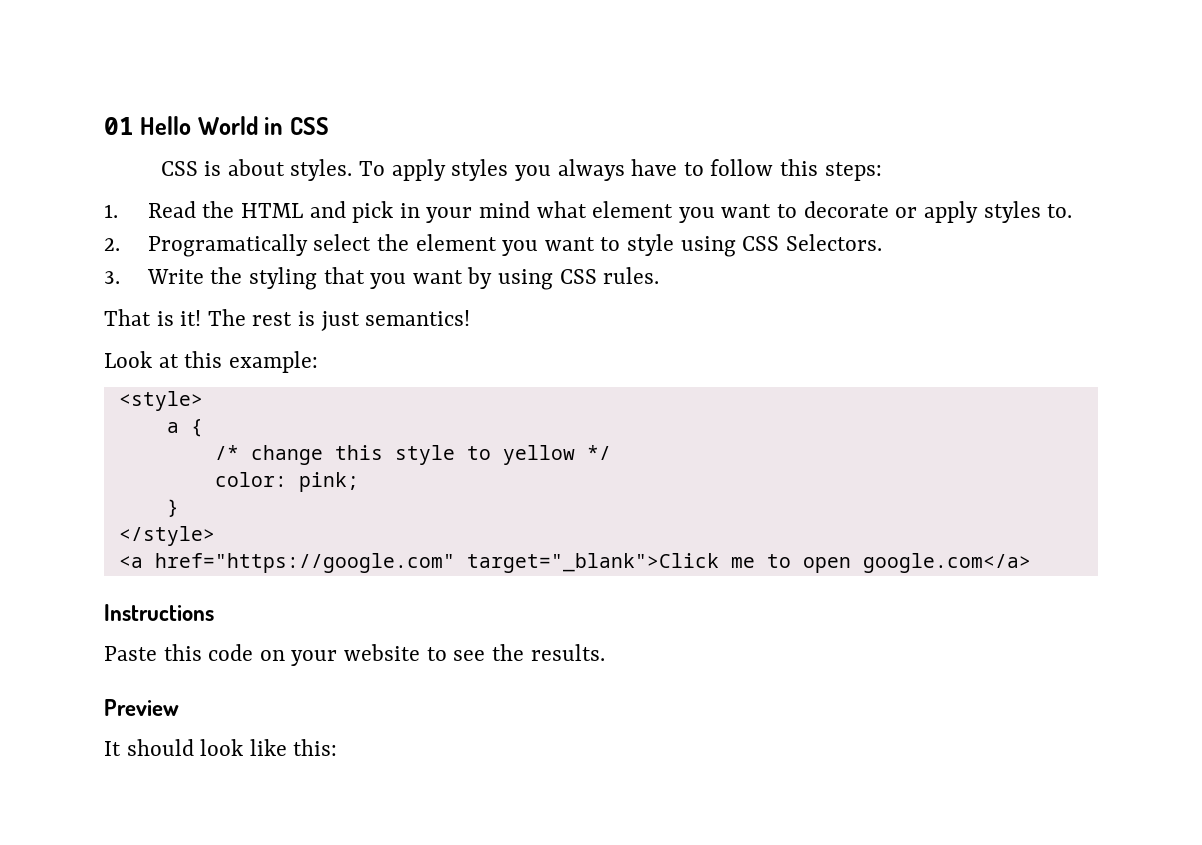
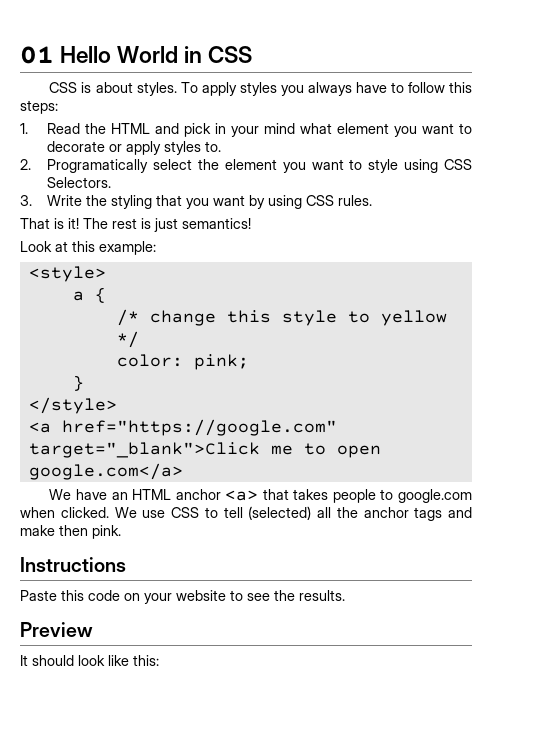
+ We have an HTML anchor <a> that takes people to google.com when clicked. We use CSS to tell (selected) all the anchor tags and make then pink.

